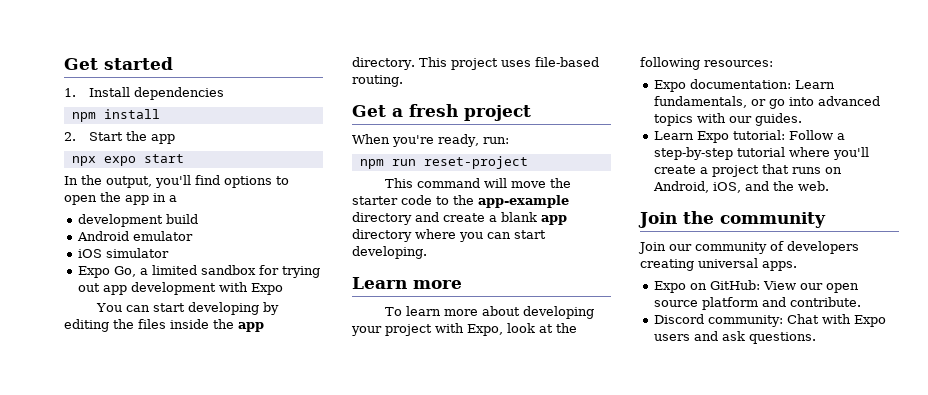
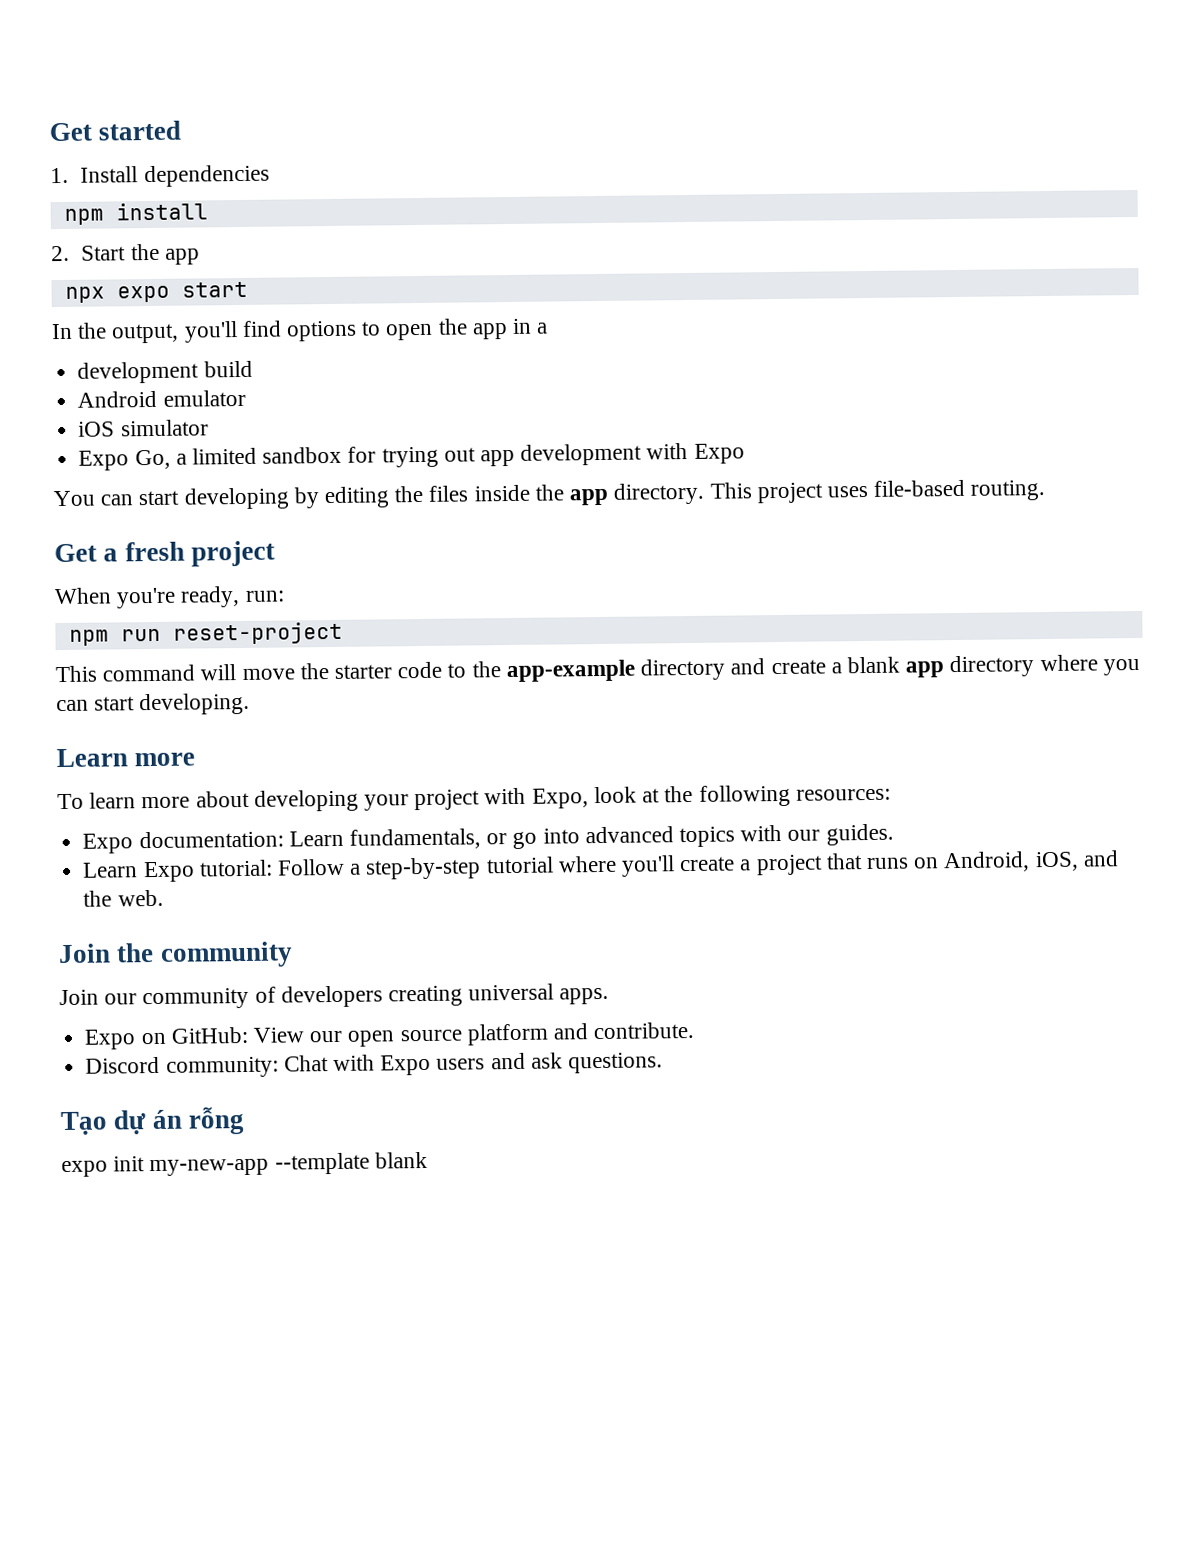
+ Tạo dự án rỗng
+ expo init my-new-app --template blank

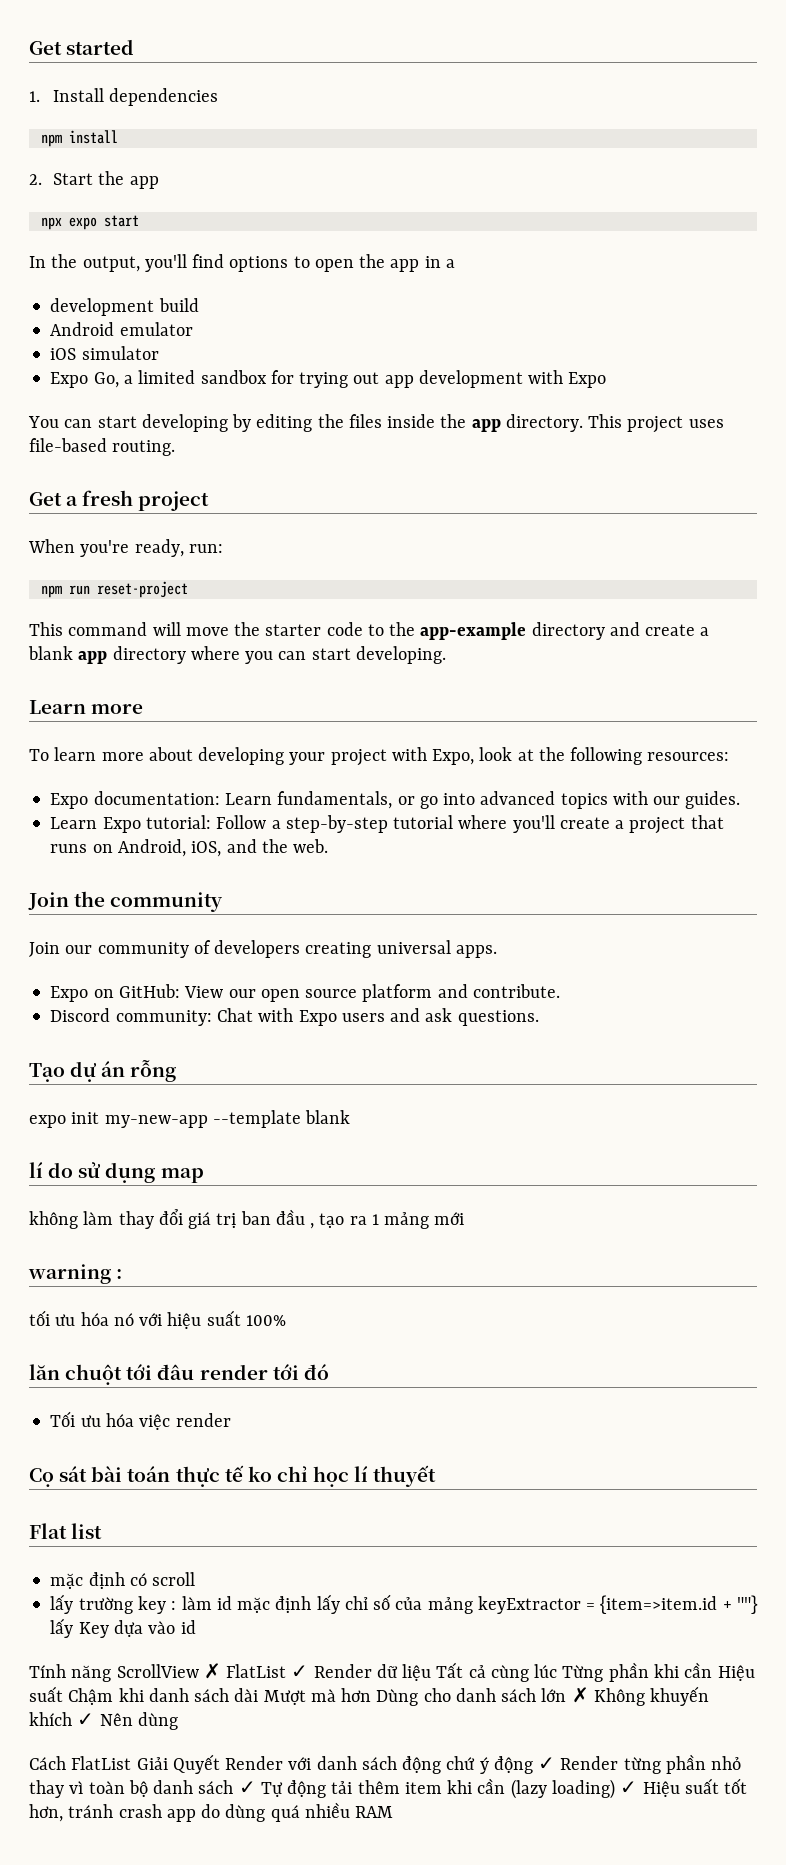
+ lí do sử dụng map
+ không làm thay đổi giá trị ban đầu , tạo ra 1 mảng mới
+ warning :
+ tối ưu hóa nó với hiệu suất 100%
+ lăn chuột tới đâu render tới đó
+ Tối ưu hóa việc render
+ Cọ sát bài toán thực tế ko chỉ học lí thuyết
+ Flat list
+ mặc định có scroll
+ lấy trường key : làm id mặc định lấy chỉ số của mảng keyExtractor = {item=>item.id + ""} lấy Key dựa vào id
+ Tính năng ScrollView ✗ FlatList ✓ Render dữ liệu Tất cả cùng lúc Từng phần khi cần Hiệu suất Chậm khi danh sách dài Mượt mà hơn Dùng cho danh sách lớn ✗ Không khuyến khích ✓ Nên dùng
+ Cách FlatList Giải Quyết Render với danh sách động chứ ý động ✓ Render từng phần nhỏ thay vì toàn bộ danh sách ✓ Tự động tải thêm item khi cần (lazy loading) ✓ Hiệu suất tốt hơn, tránh crash app do dùng quá nhiều RAM

